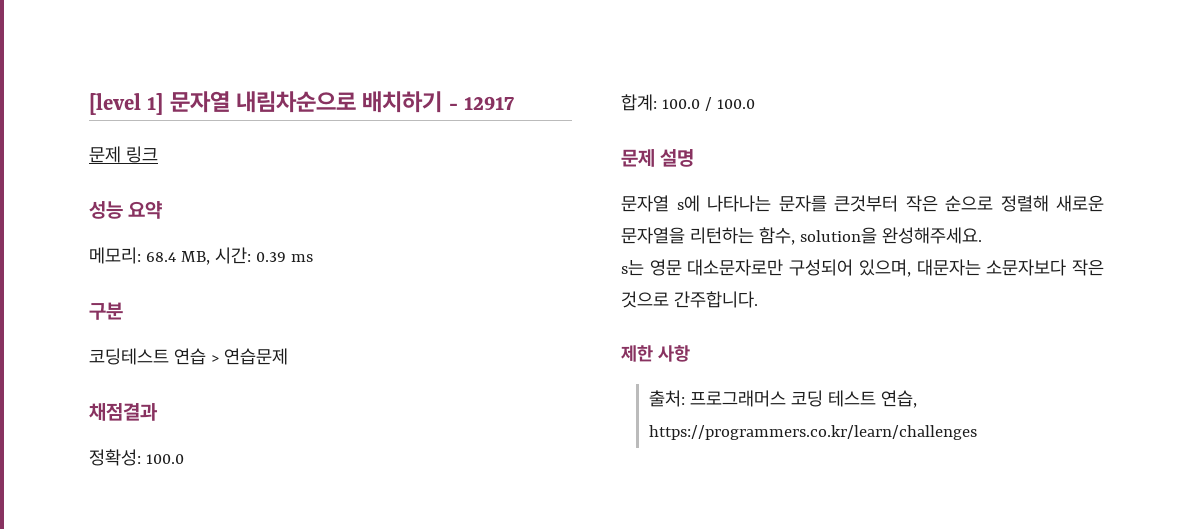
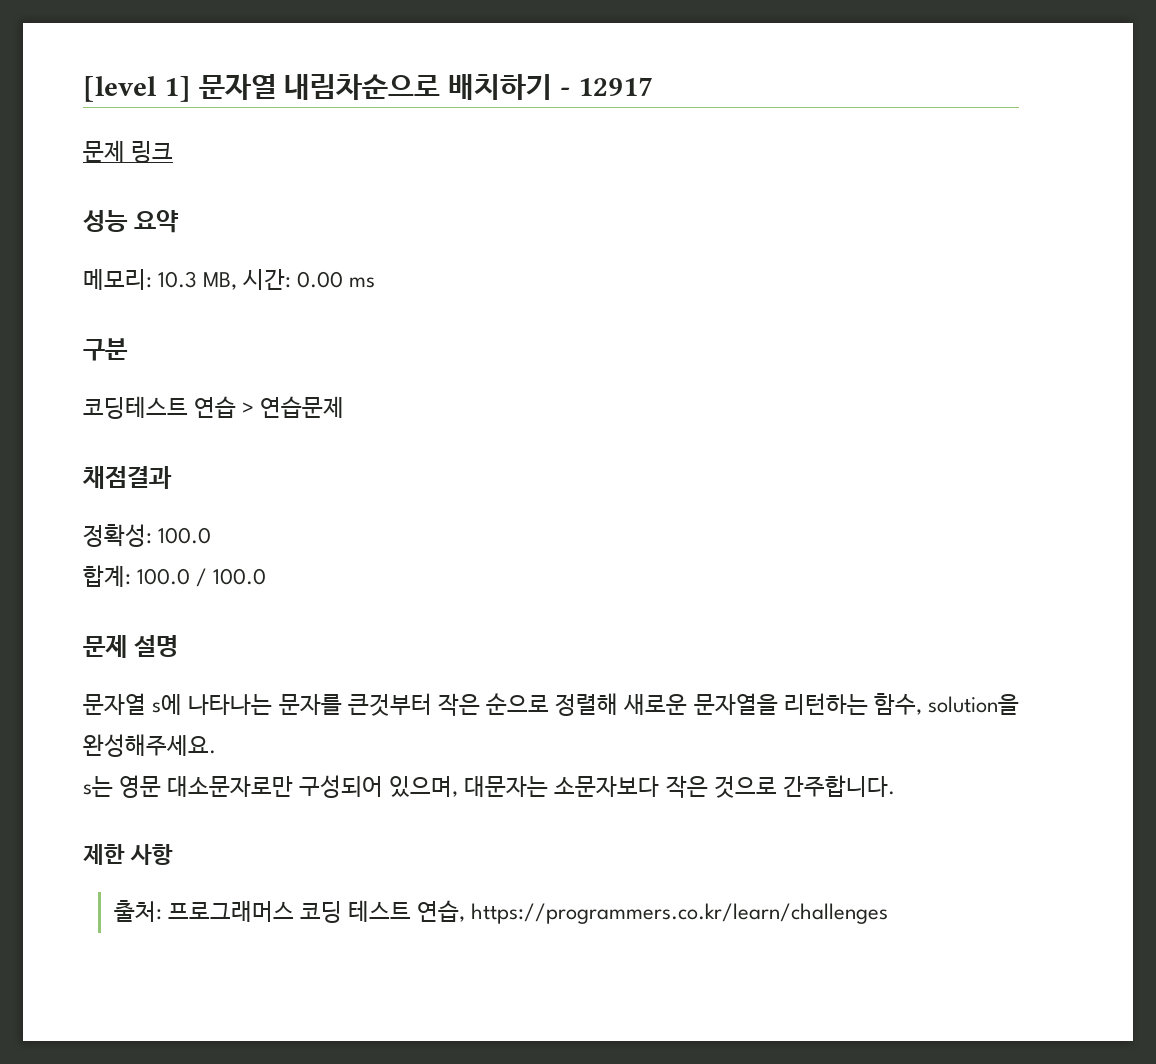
- 메모리: 68.4 MB, 시간: 0.39 ms
+ 메모리: 10.3 MB, 시간: 0.00 ms

